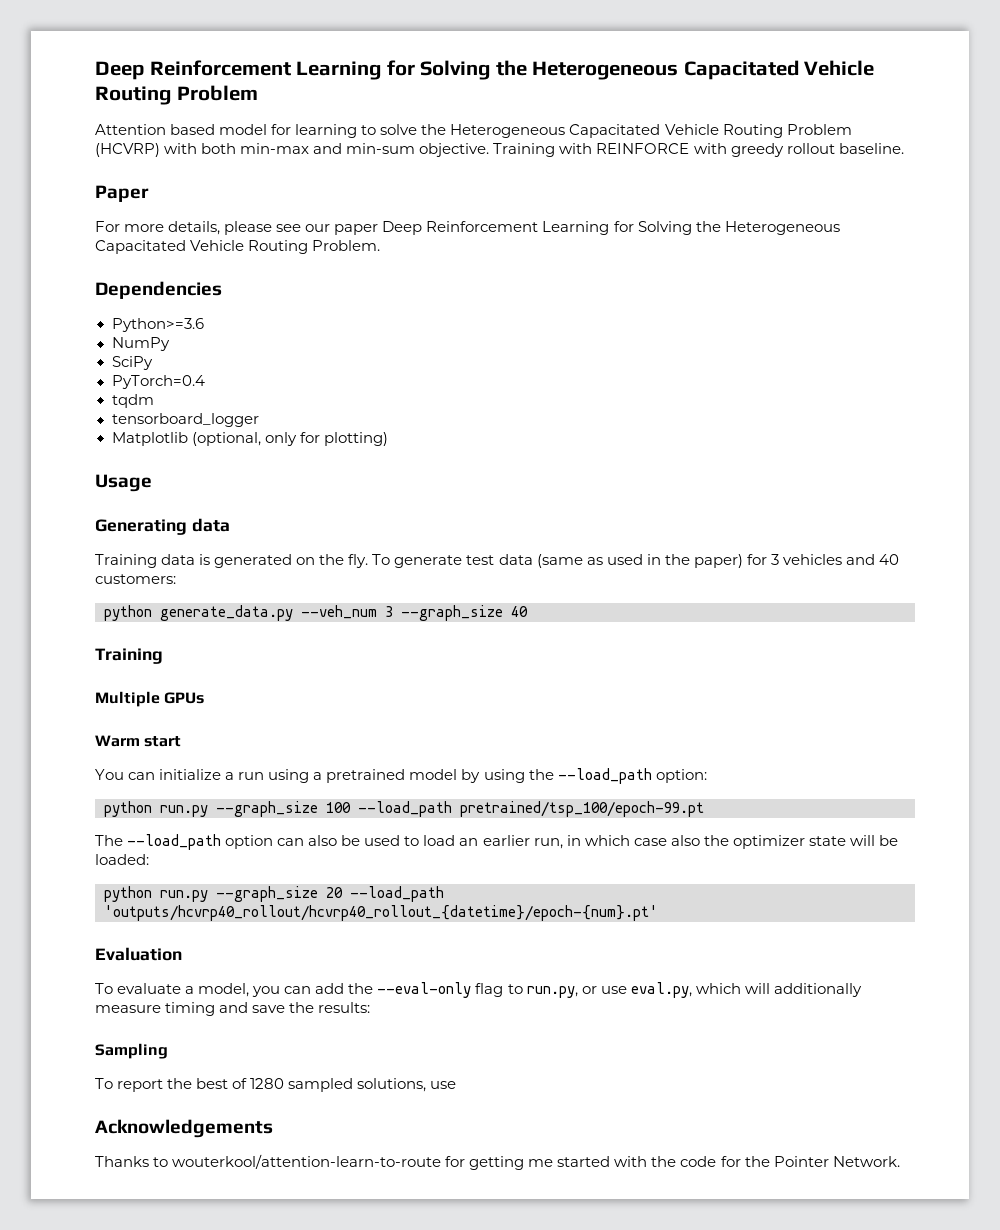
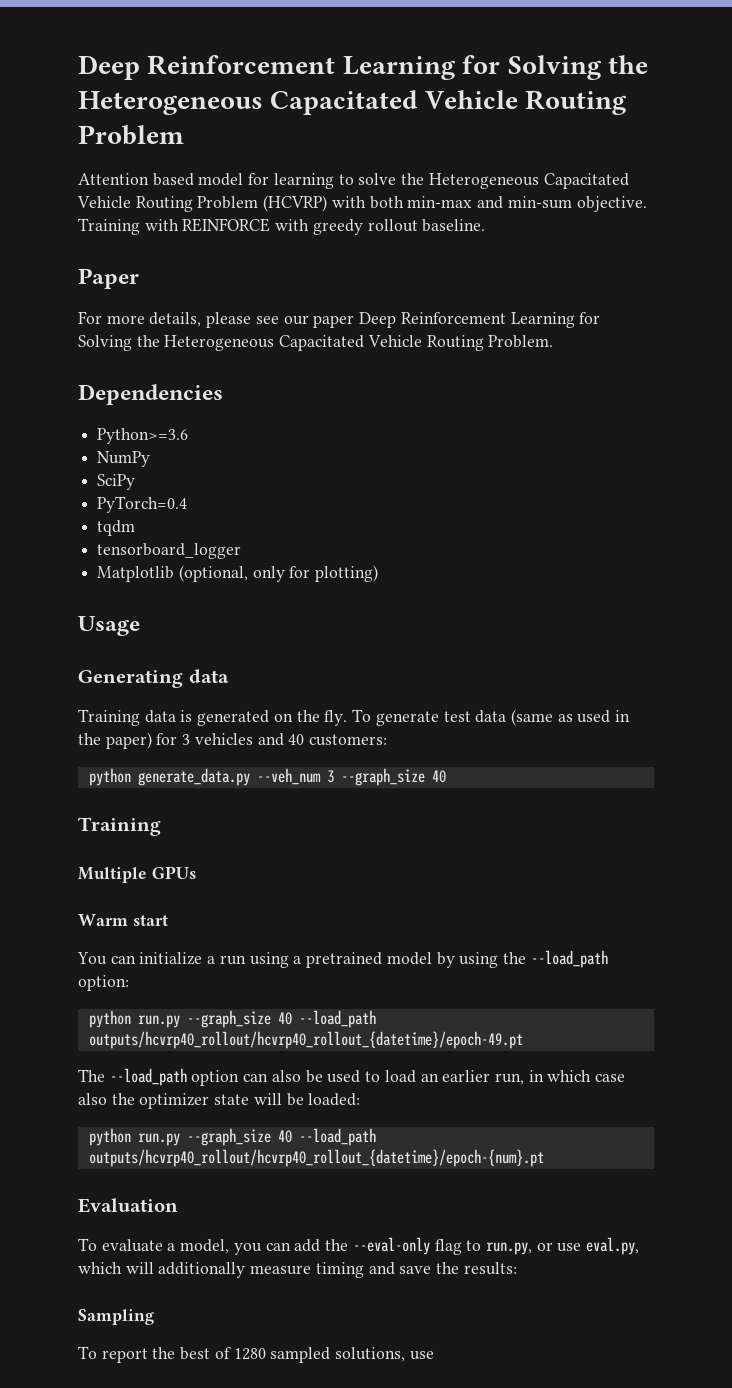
- python run.py --graph_size 100 --load_path pretrained/tsp_100/epoch-99.pt
+ python run.py --graph_size 40 --load_path outputs/hcvrp40_rollout/hcvrp40_rollout_{datetime}/epoch-49.pt
- python run.py --graph_size 20 --load_path 'outputs/hcvrp40_rollout/hcvrp40_rollout_{datetime}/epoch-{num}.pt'
+ python run.py --graph_size 40 --load_path outputs/hcvrp40_rollout/hcvrp40_rollout_{datetime}/epoch-{num}.pt
- Acknowledgements
- Thanks to wouterkool/attention-learn-to-route for getting me started with the code for the Pointer Network.

